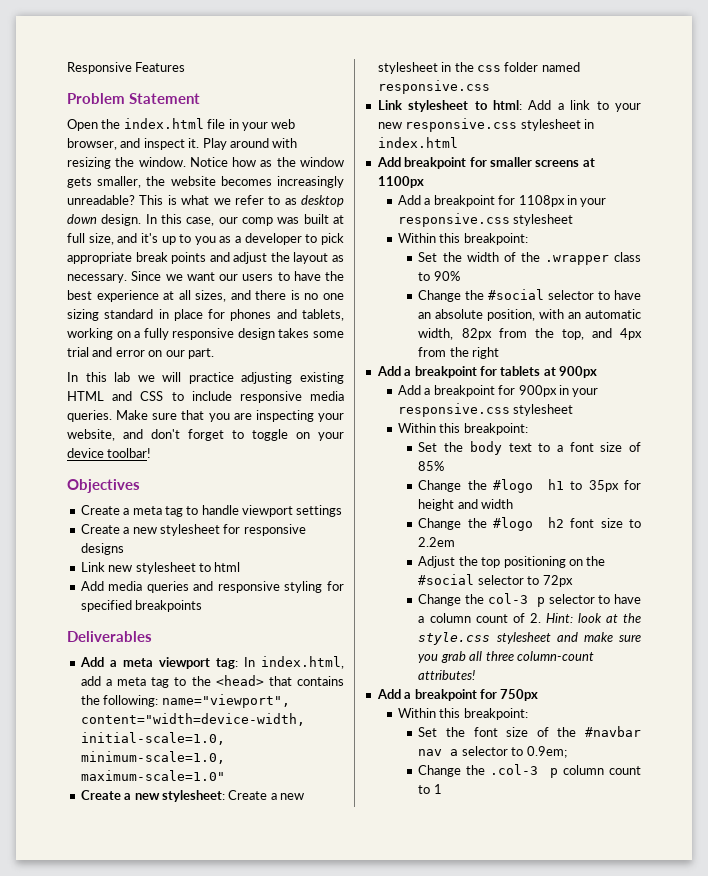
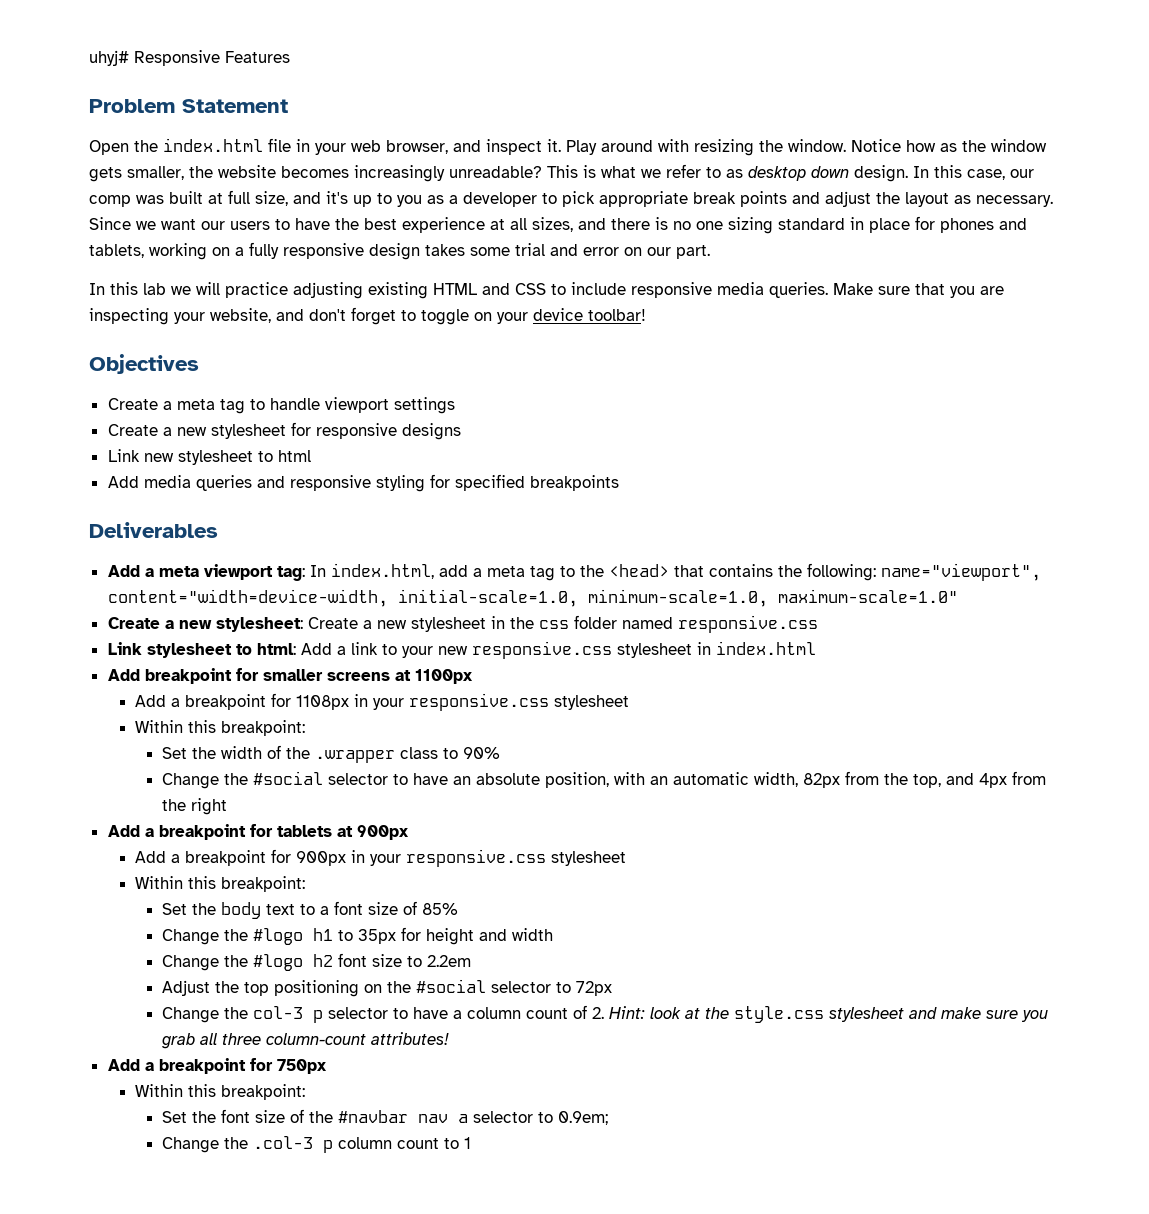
- Responsive Features
+ uhyj# Responsive Features

